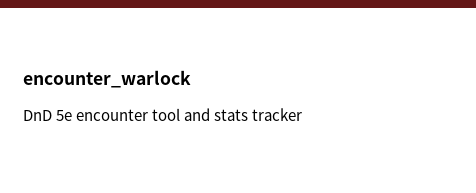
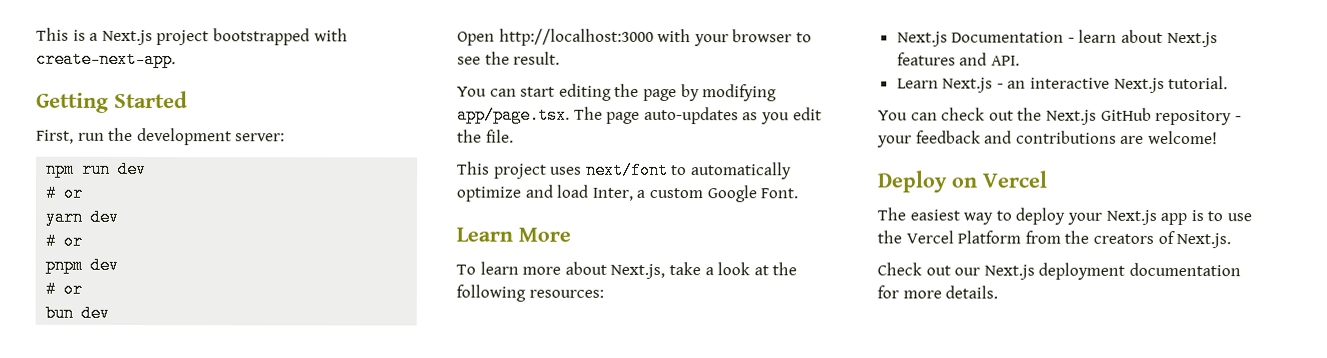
- encounter_warlock
- DnD 5e encounter tool and stats tracker
+ This is a Next.js project bootstrapped with create-next-app.
+ Getting Started
+ First, run the development server:
+ npm run dev
+ # or
+ yarn dev
+ # or
+ pnpm dev
+ # or
+ bun dev
+ Open http://localhost:3000 with your browser to see the result.
+ You can start editing the page by modifying app/page.tsx. The page auto-updates as you edit the file.
+ This project uses next/font to automatically optimize and load Inter, a custom Google Font.
+ Learn More
+ To learn more about Next.js, take a look at the following resources:
+ Next.js Documentation - learn about Next.js features and API.
+ Learn Next.js - an interactive Next.js tutorial.
+ You can check out the Next.js GitHub repository - your feedback and contributions are welcome!
+ Deploy on Vercel
+ The easiest way to deploy your Next.js app is to use the Vercel Platform from the creators of Next.js.
+ Check out our Next.js deployment documentation for more details.

